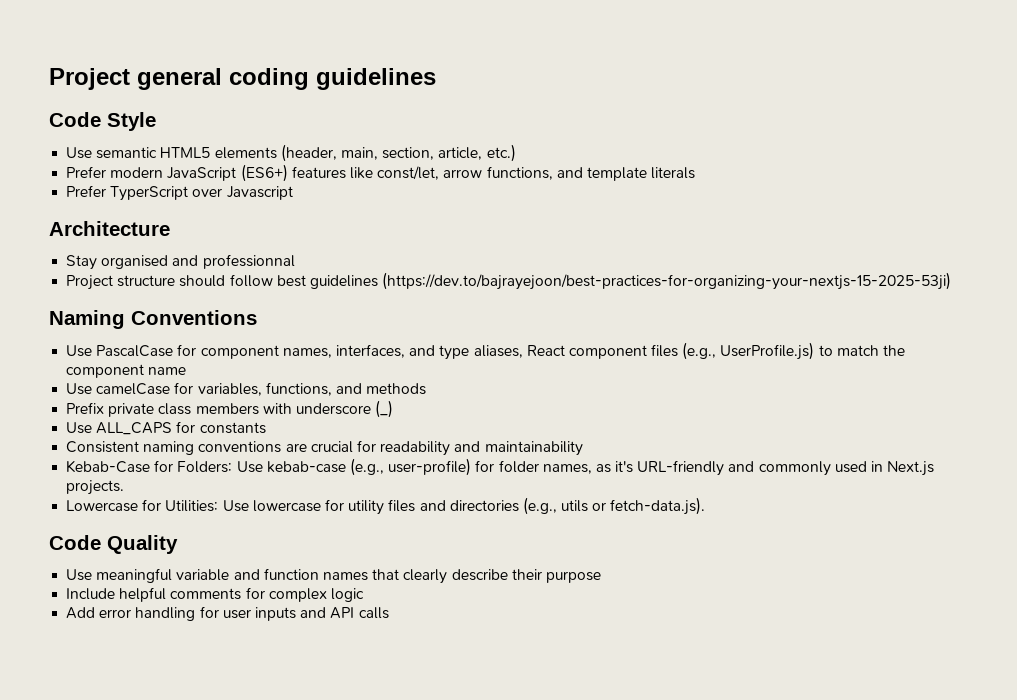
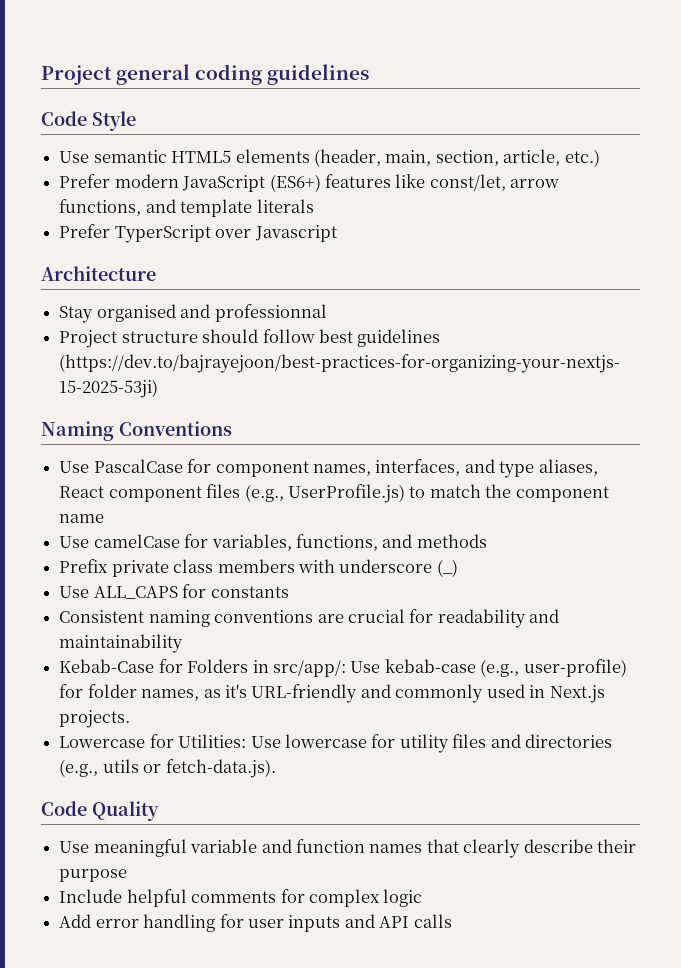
- Kebab-Case for Folders: Use kebab-case (e.g., user-profile) for folder names, as it's URL-friendly and commonly used in Next.js projects.
+ Kebab-Case for Folders in src/app/: Use kebab-case (e.g., user-profile) for folder names, as it's URL-friendly and commonly used in Next.js projects.

